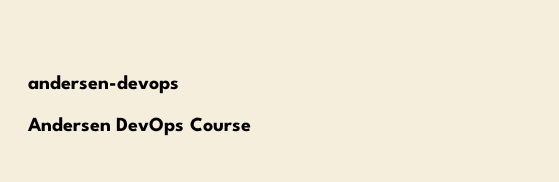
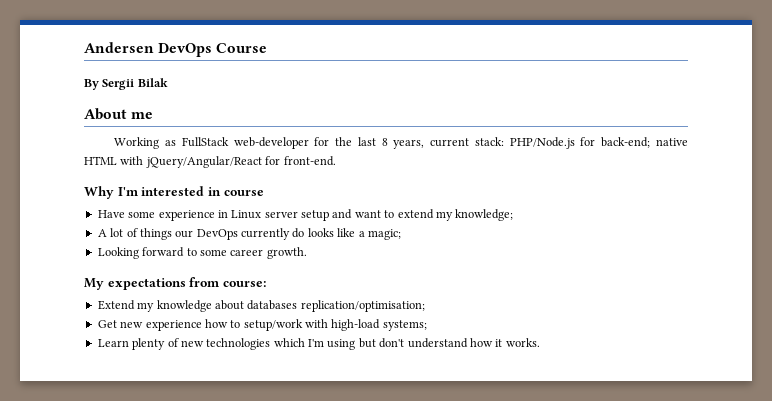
- andersen-devops
+ By Sergii Bilak
+ About me
+ Working as FullStack web-developer for the last 8 years, current stack: PHP/Node.js for back-end; native HTML with jQuery/Angular/React for front-end.
+ Why I'm interested in course
+ Have some experience in Linux server setup and want to extend my knowledge;
+ A lot of things our DevOps currently do looks like a magic;
+ Looking forward to some career growth.
+ My expectations from course:
+ Extend my knowledge about databases replication/optimisation;
+ Get new experience how to setup/work with high-load systems;
+ Learn plenty of new technologies which I'm using but don't understand how it works.

